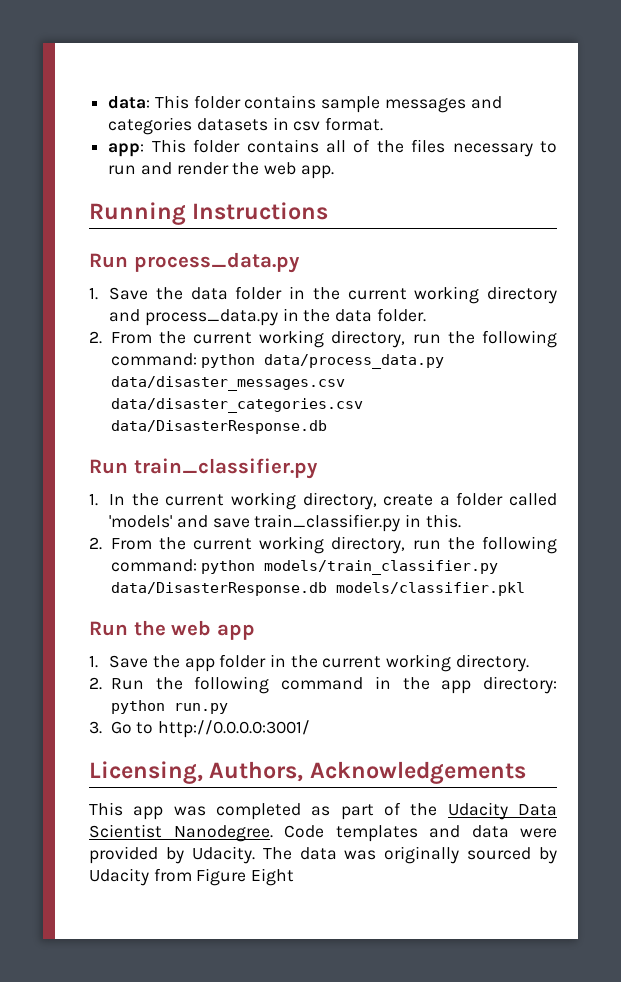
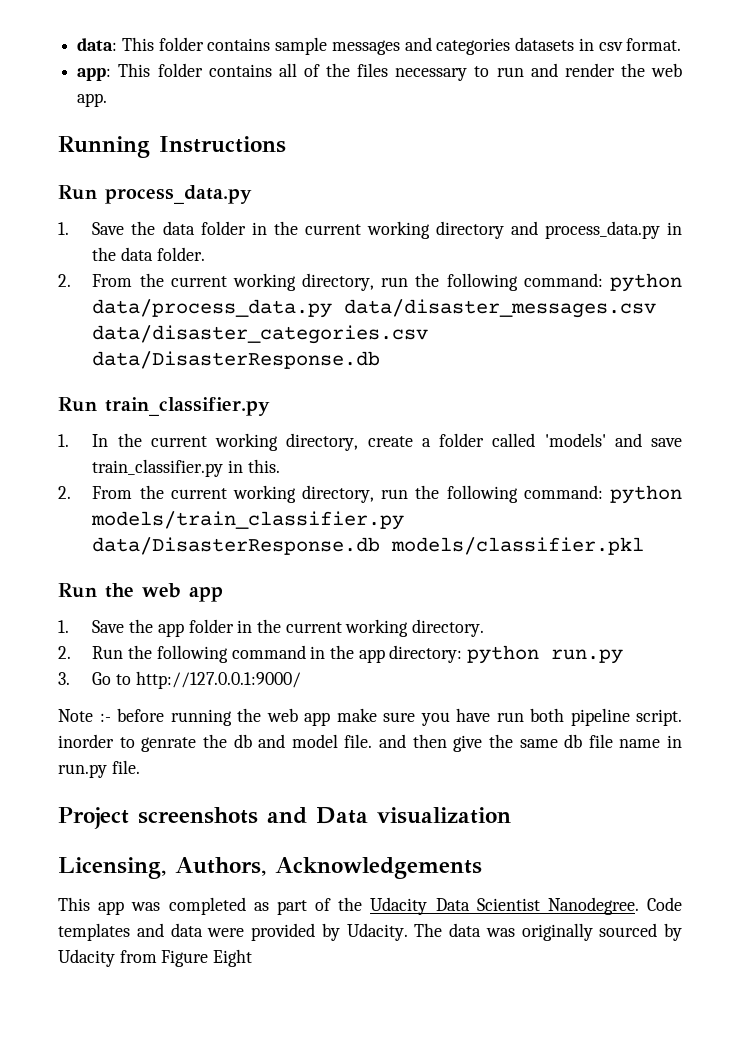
- 3. Go to http://0.0.0.0:3001/
+ 3. Go to http://127.0.0.1:9000/
+ Note :- before running the web app make sure you have run both pipeline script. inorder to genrate the db and model file. and then give the same db file name in run.py file.
+ Project screenshots and Data visualization

